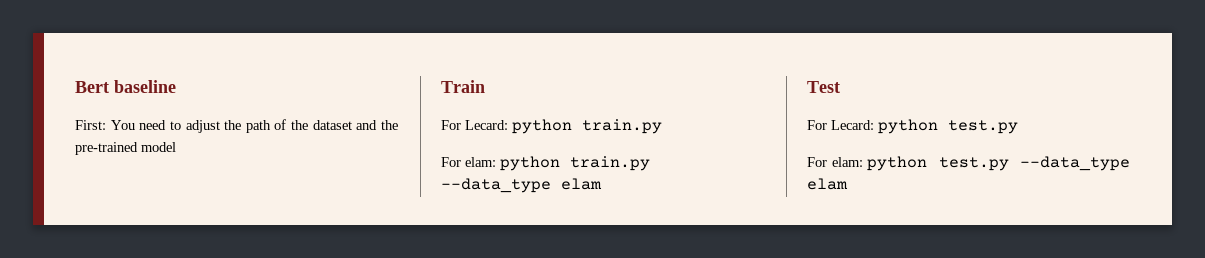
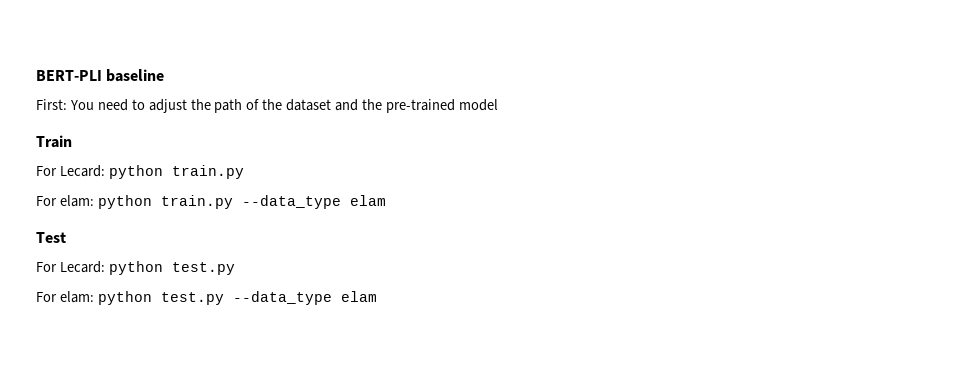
- Bert baseline
+ BERT-PLI baseline

